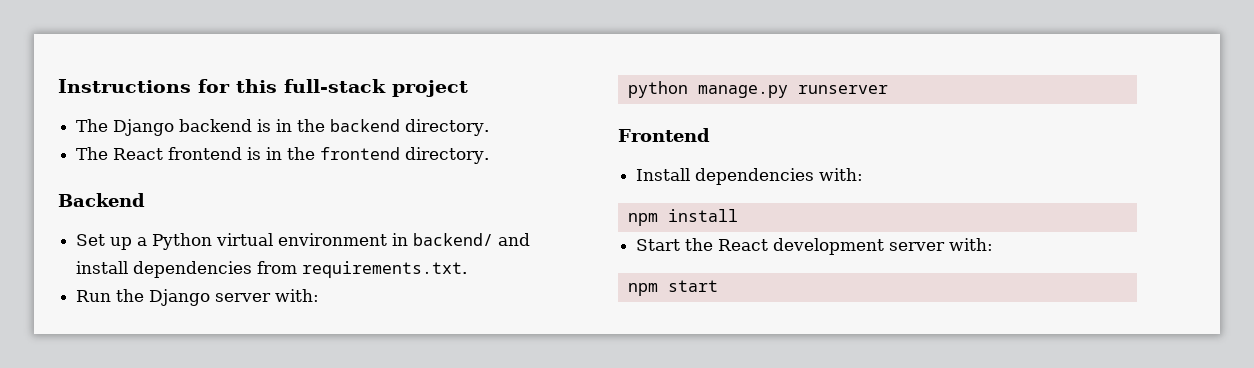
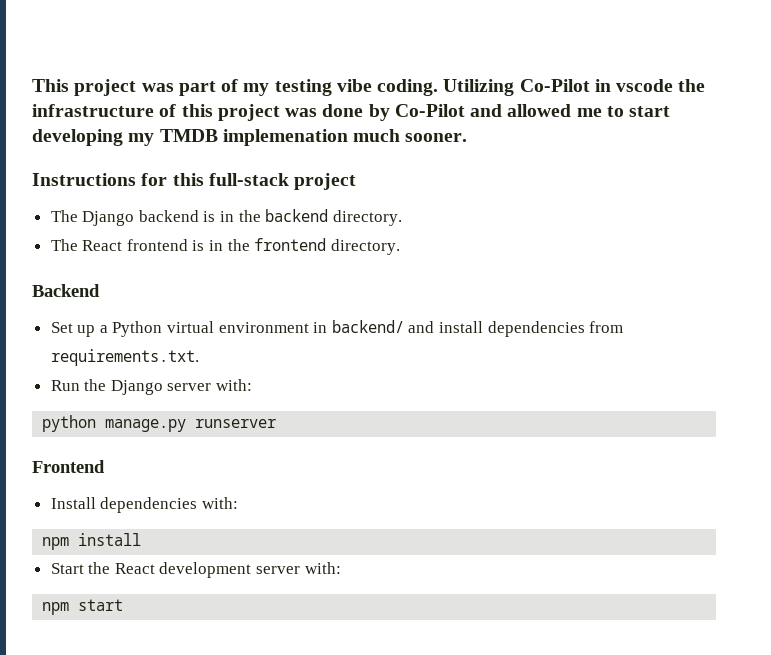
+ This project was part of my testing vibe coding. Utilizing Co-Pilot in vscode the infrastructure of this project was done by Co-Pilot and allowed me to start developing my TMDB implemenation much sooner.

